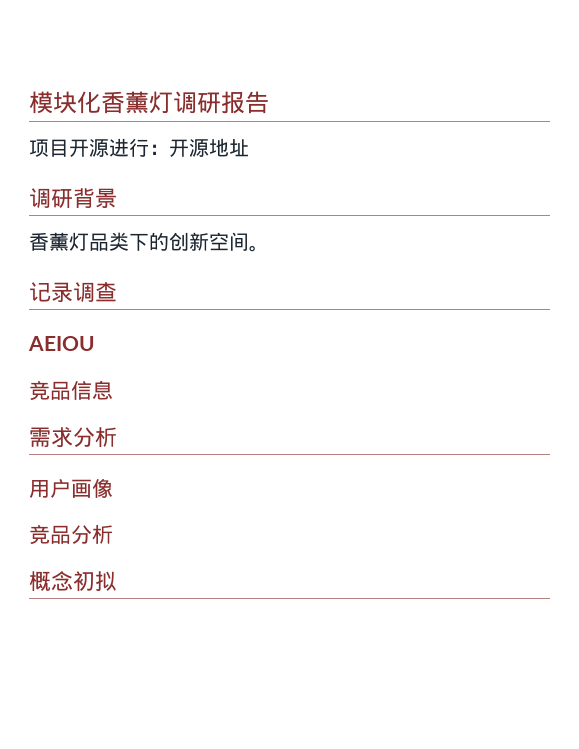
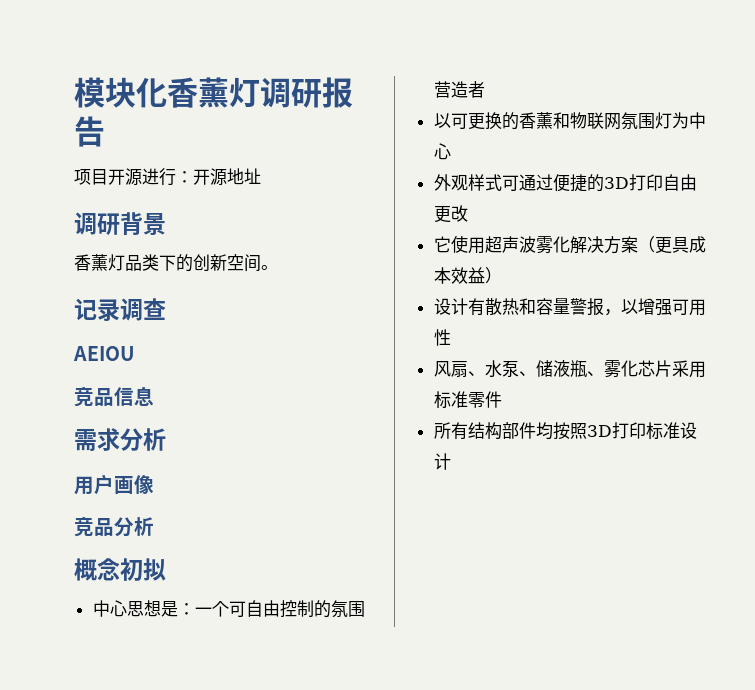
+ 中心思想是：一个可自由控制的氛围营造者
+ 以可更换的香薰和物联网氛围灯为中心
+ 外观样式可通过便捷的3D打印自由更改
+ 它使用超声波雾化解决方案（更具成本效益）
+ 设计有散热和容量警报，以增强可用性
+ 风扇、水泵、储液瓶、雾化芯片采用标准零件
+ 所有结构部件均按照3D打印标准设计

